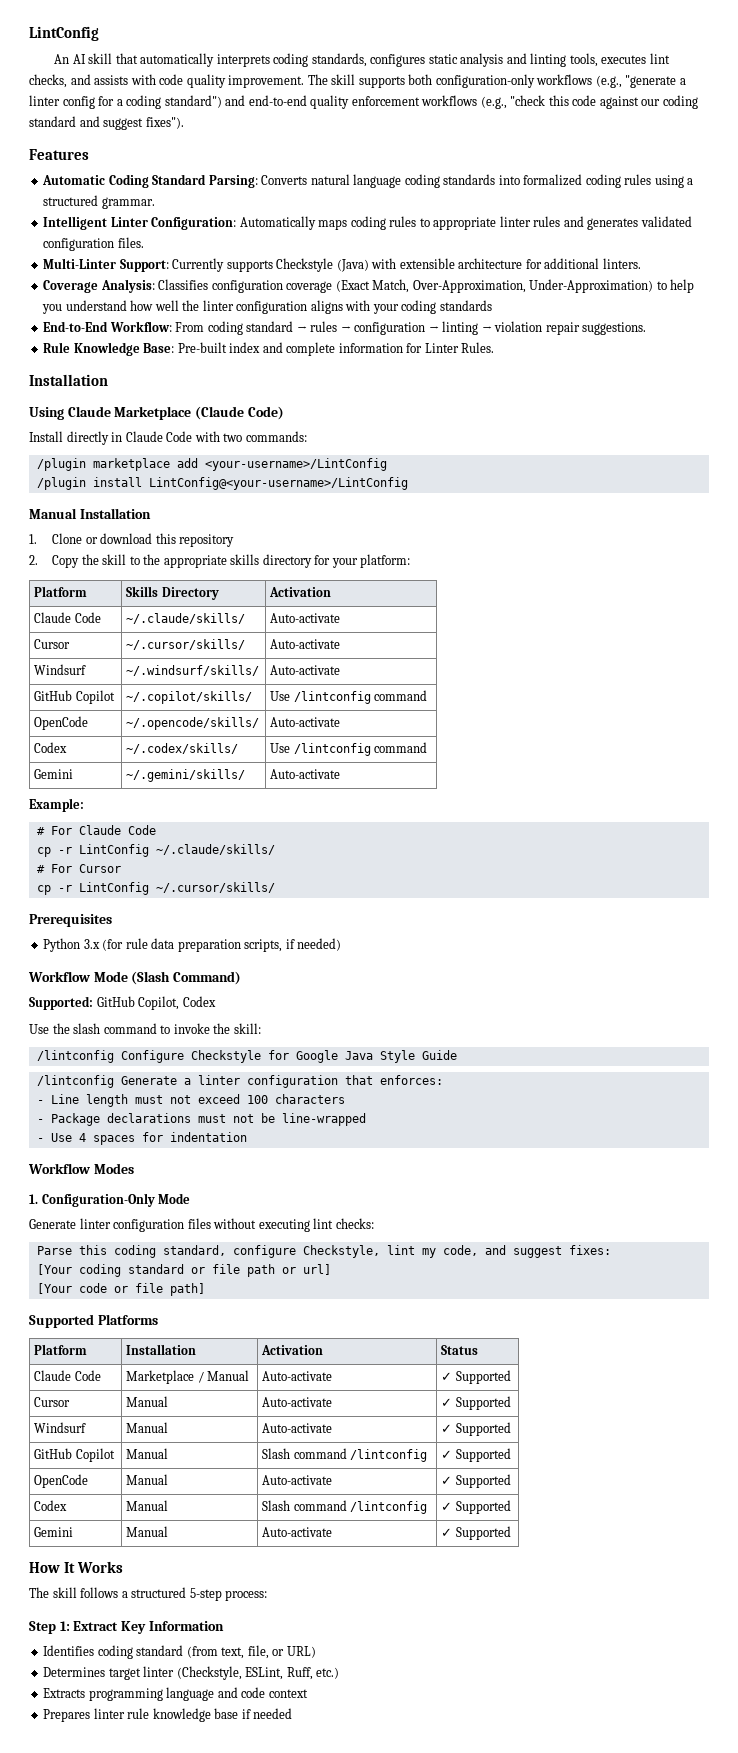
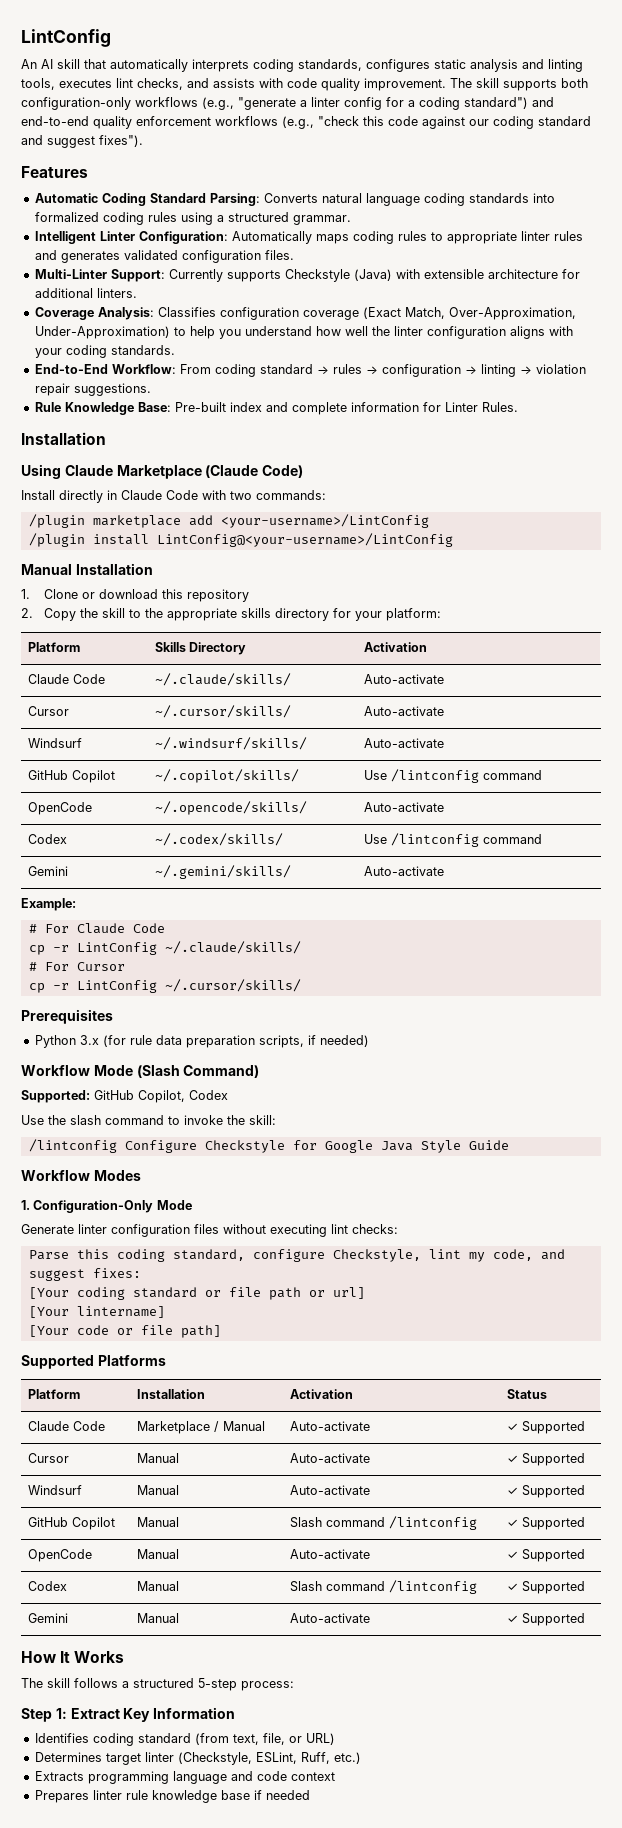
- Coverage Analysis: Classifies configuration coverage (Exact Match, Over-Approximation, Under-Approximation) to help you understand how well the linter configuration aligns with your coding standards
+ Coverage Analysis: Classifies configuration coverage (Exact Match, Over-Approximation, Under-Approximation) to help you understand how well the linter configuration aligns with your coding standards.
- /lintconfig Generate a linter configuration that enforces:
- - Line length must not exceed 100 characters
- - Package declarations must not be line-wrapped
- - Use 4 spaces for indentation
+ [Your lintername]

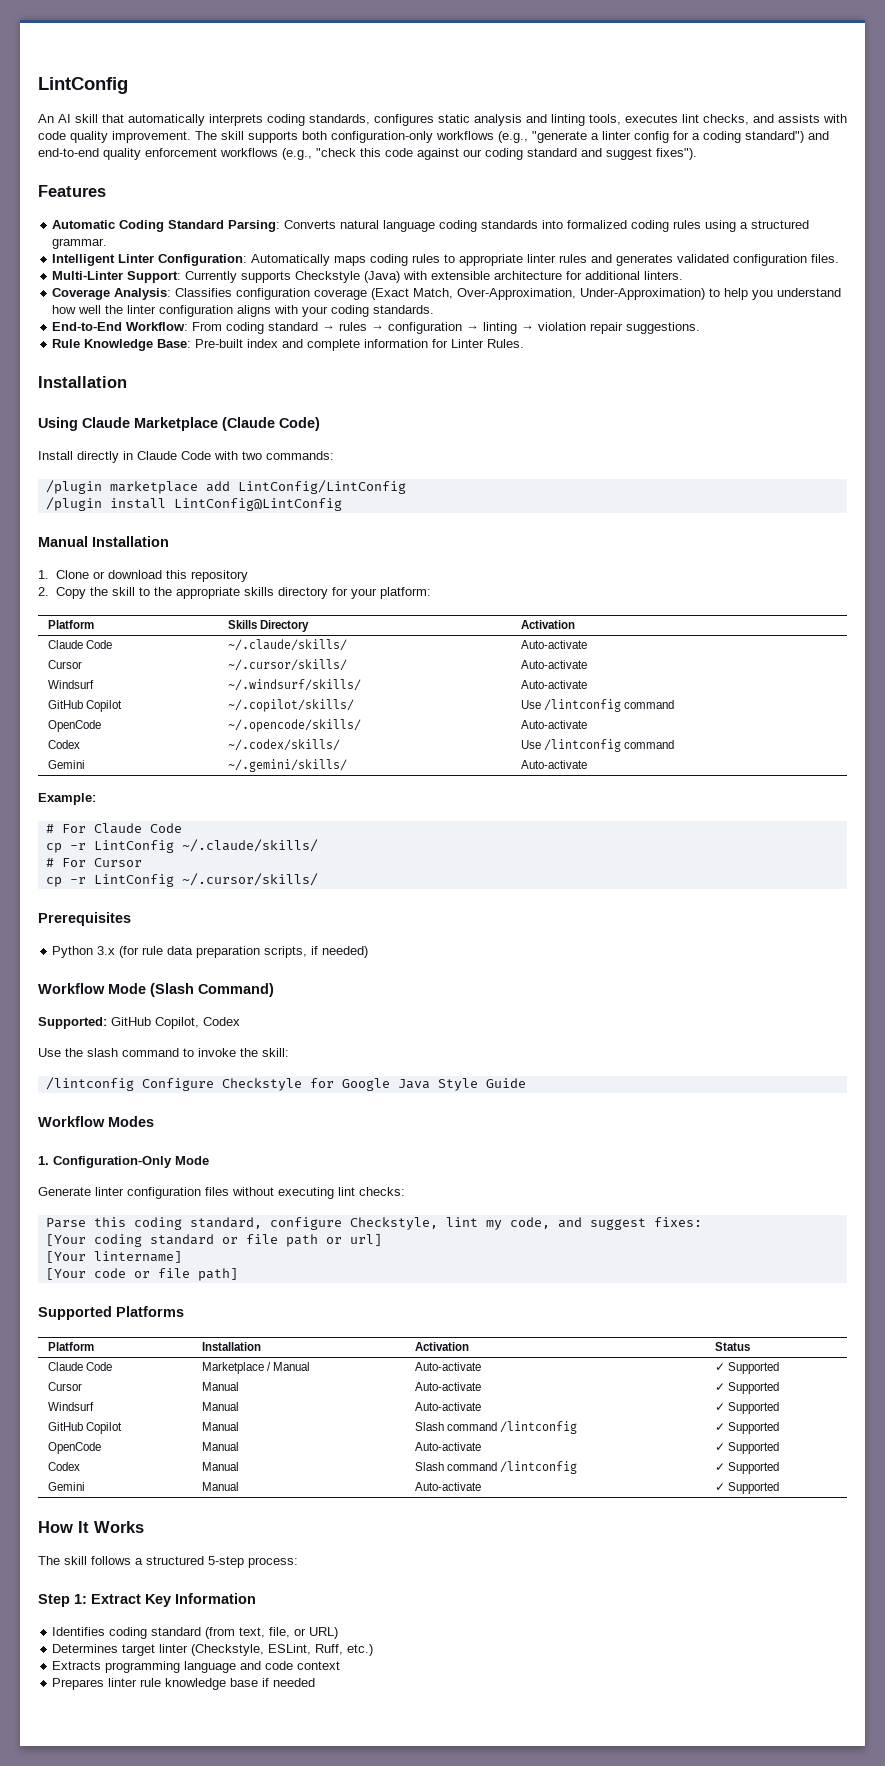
- /plugin marketplace add <your-username>/LintConfig
+ /plugin marketplace add LintConfig/LintConfig
- /plugin install LintConfig@<your-username>/LintConfig
+ /plugin install LintConfig@LintConfig

